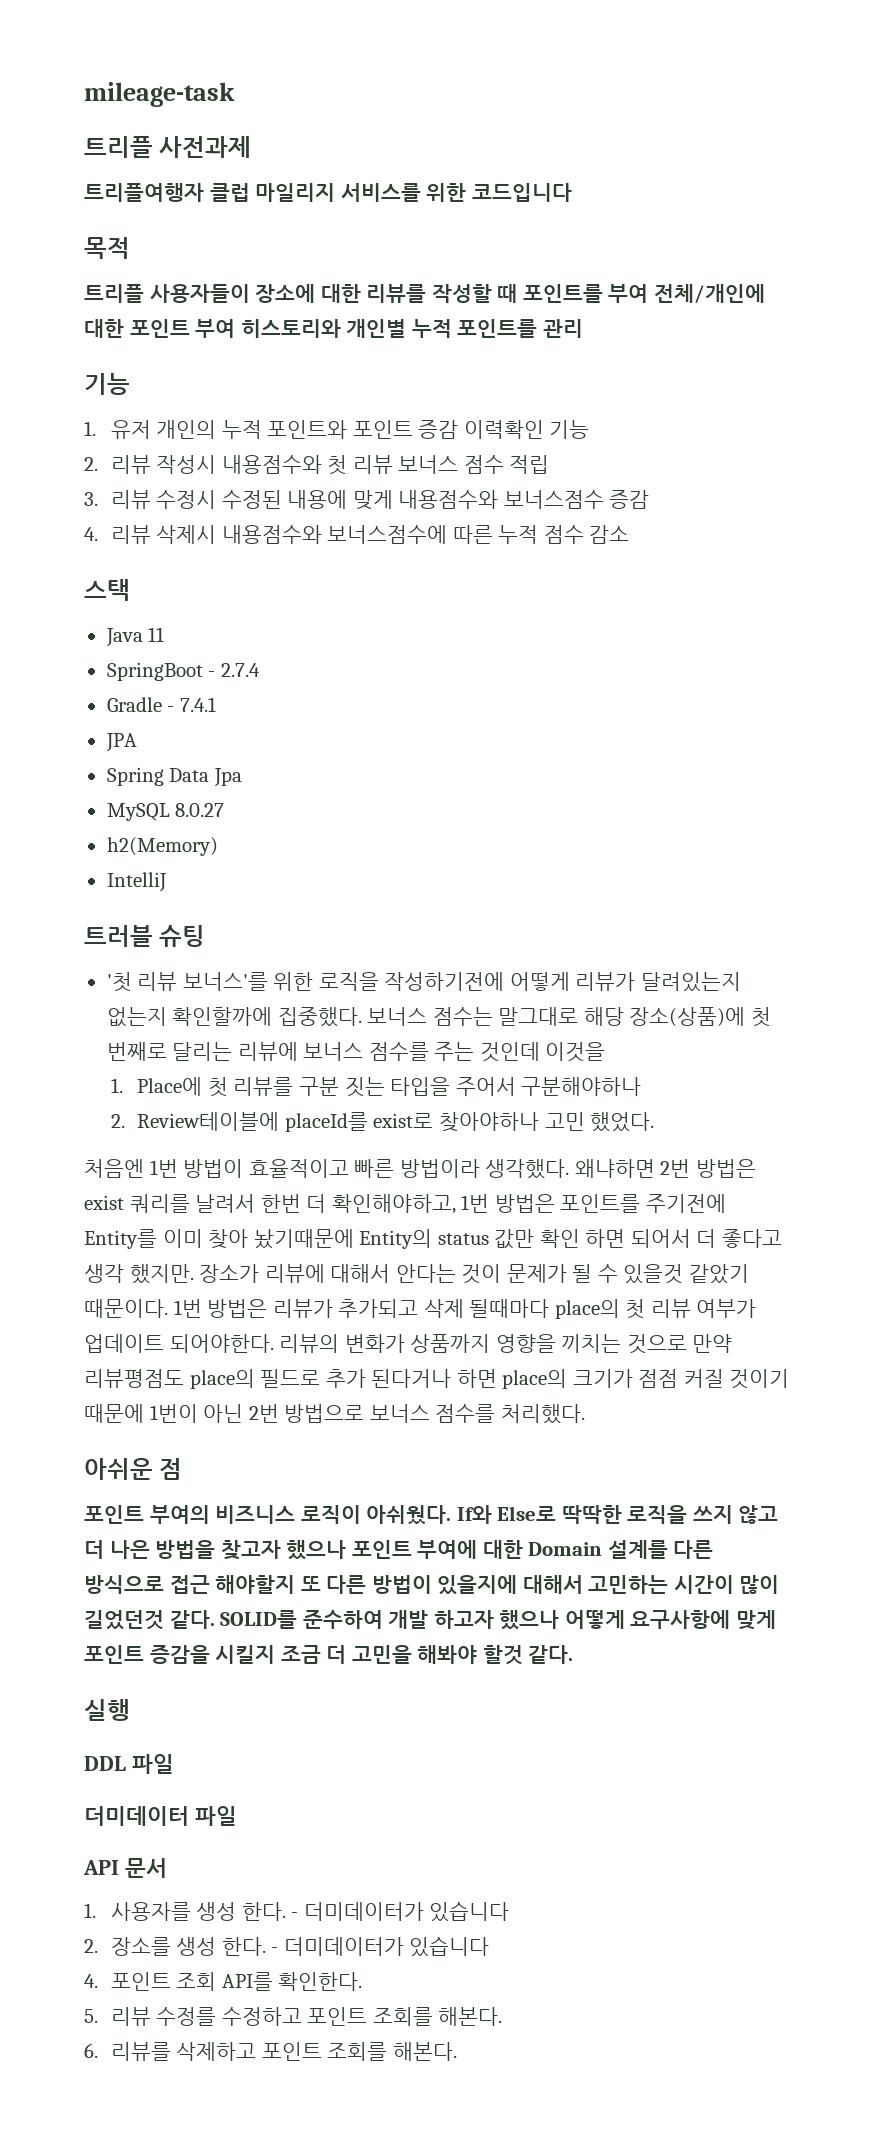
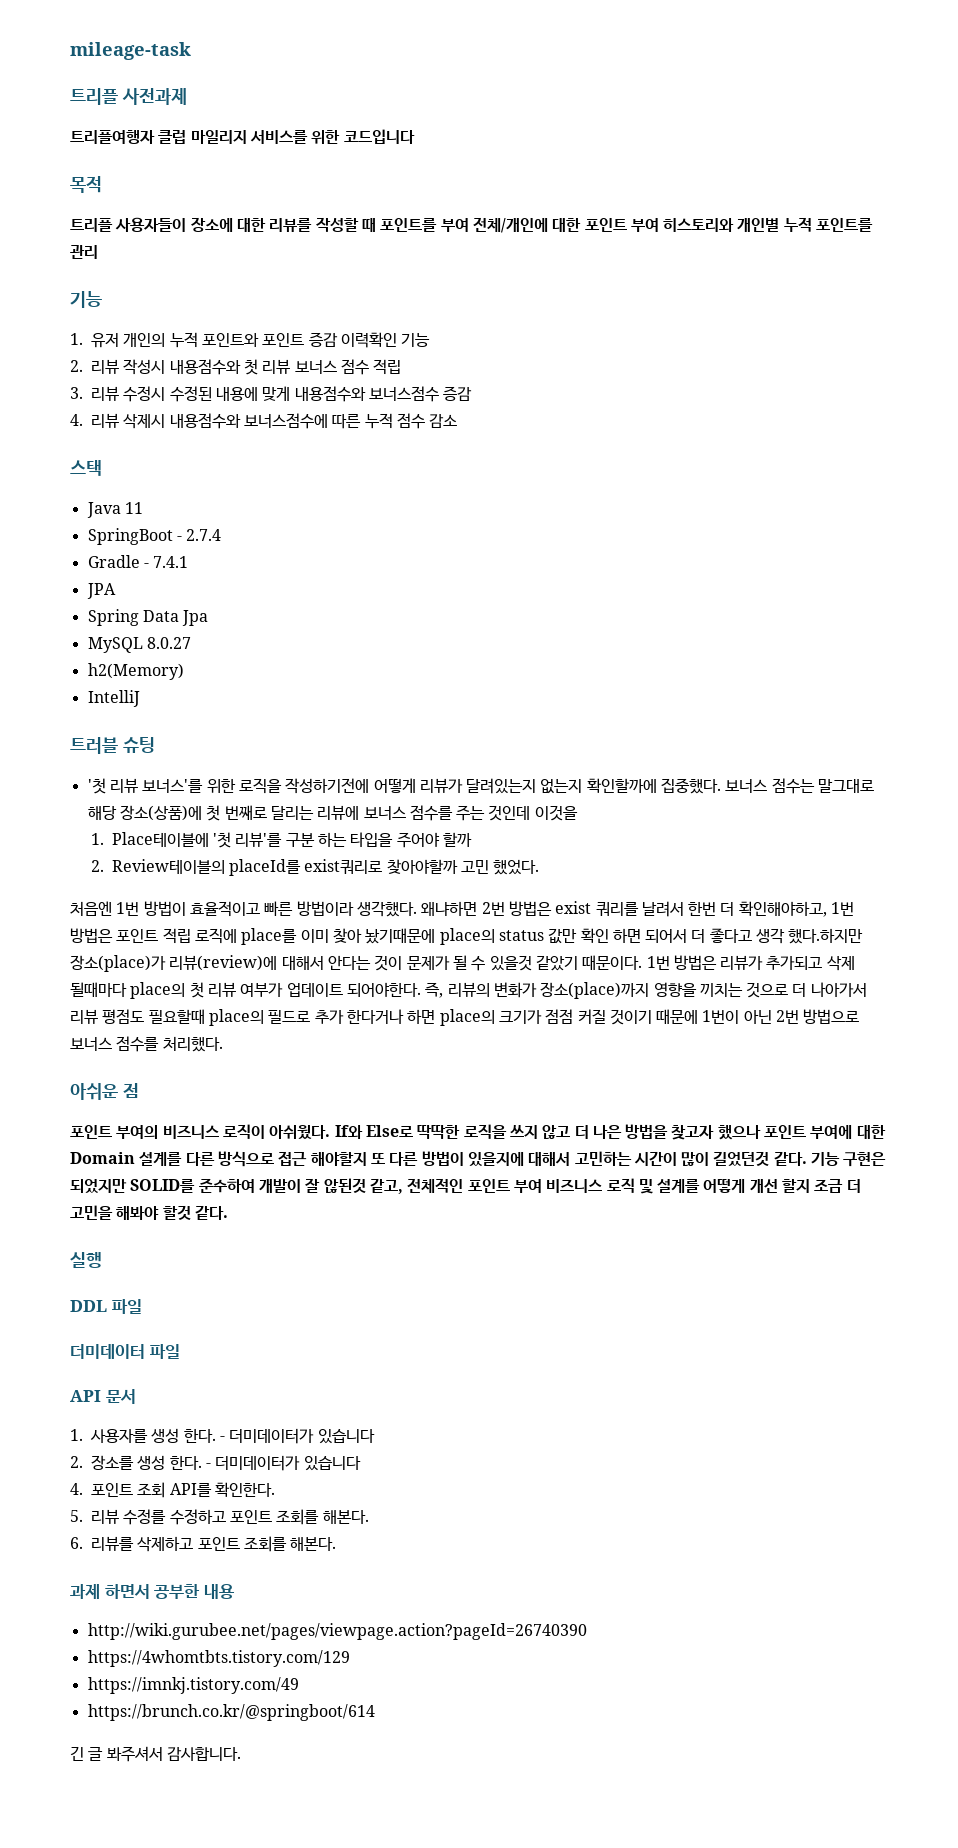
- 1. Place에 첫 리뷰를 구분 짓는 타입을 주어서 구분해야하나
- 2. Review테이블에 placeId를 exist로 찾아야하나 고민 했었다.
+ 1. Place테이블에 '첫 리뷰'를 구분 하는 타입을 주어야 할까
+ 2. Review테이블의 placeId를 exist쿼리로 찾아야할까 고민 했었다.
- 왜냐하면 2번 방법은 exist 쿼리를 날려서 한번 더 확인해야하고, 1번 방법은 포인트를 주기전에 Entity를 이미 찾아 놨기때문에 Entity의 status 값만 확인 하면 되어서 더 좋다고 생각 했지만. 장소가 리뷰에 대해서 안다는 것이 문제가 될 수 있을것 같았기 때문이다.
+ 왜냐하면 2번 방법은 exist 쿼리를 날려서 한번 더 확인해야하고, 1번 방법은 포인트 적립 로직에 place를 이미 찾아 놨기때문에 place의 status 값만 확인 하면 되어서 더 좋다고 생각 했다.하지만 장소(place)가 리뷰(review)에 대해서 안다는 것이 문제가 될 수 있을것 같았기 때문이다.
- 리뷰의 변화가 상품까지 영향을 끼치는 것으로 만약 리뷰평점도 place의 필드로 추가 된다거나 하면 place의 크기가 점점 커질 것이기 때문에 1번이 아닌 2번 방법으로 보너스 점수를 처리했다.
+ 즉, 리뷰의 변화가 장소(place)까지 영향을 끼치는 것으로 더 나아가서 리뷰 평점도 필요할때 place의 필드로 추가 한다거나 하면 place의 크기가 점점 커질 것이기 때문에 1번이 아닌 2번 방법으로 보너스 점수를 처리했다.
- SOLID를 준수하여 개발 하고자 했으나 어떻게 요구사항에 맞게 포인트 증감을 시킬지 조금 더 고민을 해봐야 할것 같다.
+ 기능 구현은 되었지만 SOLID를 준수하여 개발이 잘 않된것 같고, 전체적인 포인트 부여 비즈니스 로직 및 설계를 어떻게 개선 할지 조금 더 고민을 해봐야 할것 같다.
+ 과제 하면서 공부한 내용
+ http://wiki.gurubee.net/pages/viewpage.action?pageId=26740390
+ https://4whomtbts.tistory.com/129
+ https://imnkj.tistory.com/49
+ https://brunch.co.kr/@springboot/614
+ 긴 글 봐주셔서 감사합니다.

